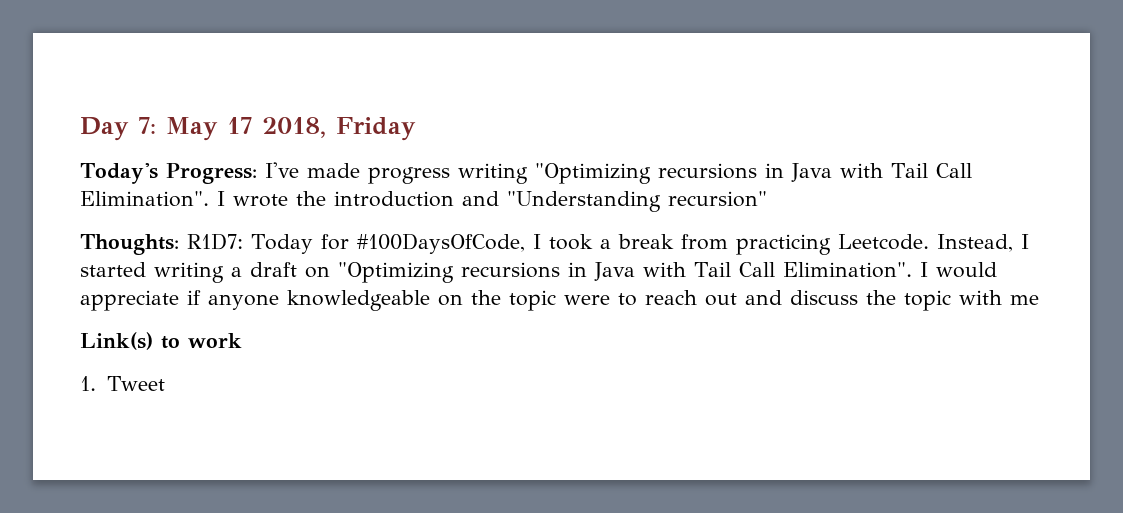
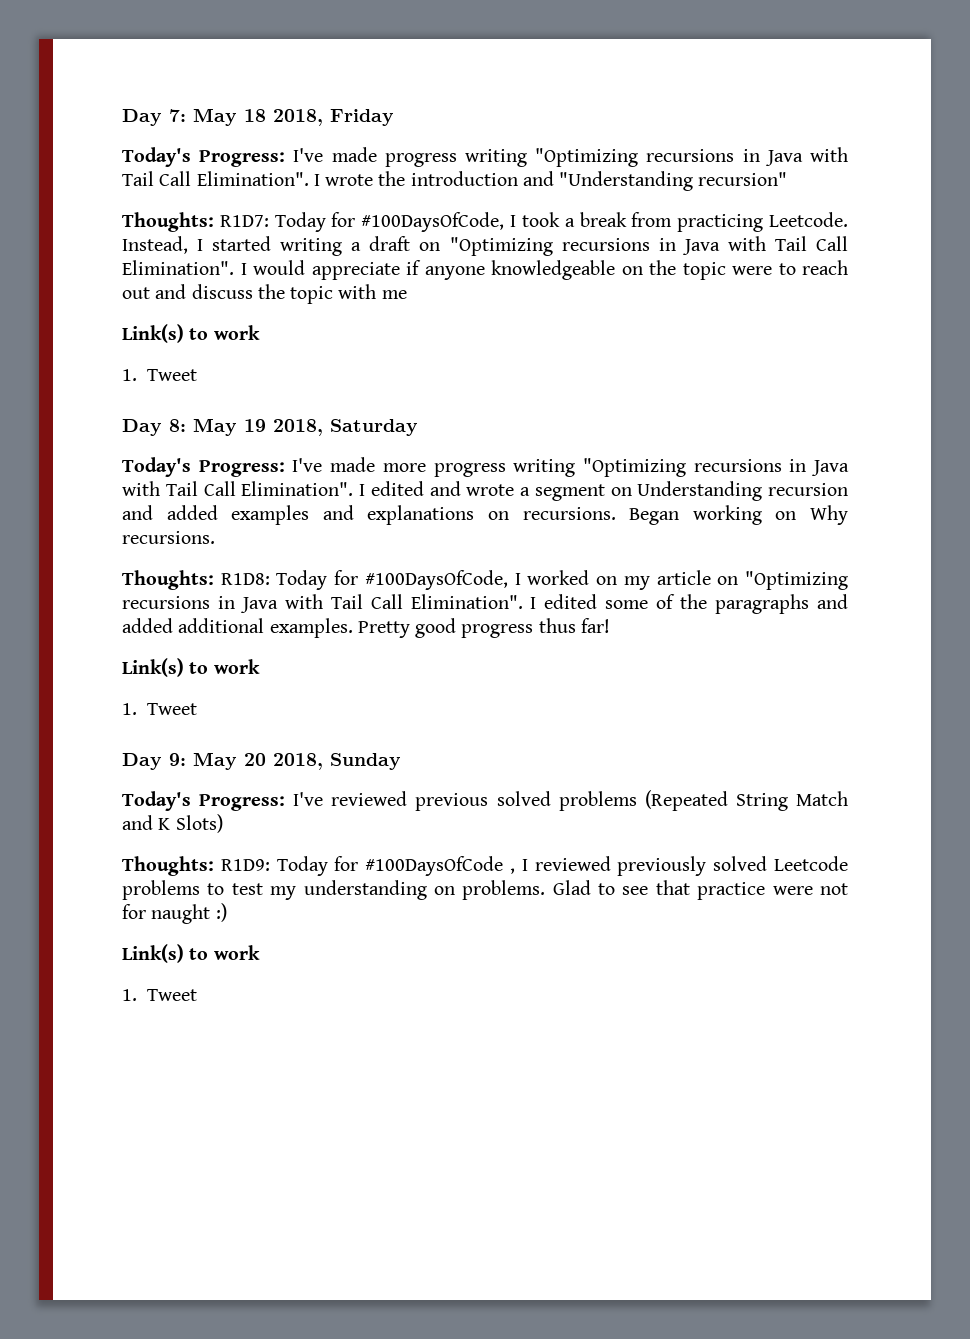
- Day 7: May 17 2018, Friday
+ Day 7: May 18 2018, Friday
+ Day 8: May 19 2018, Saturday
+ Today's Progress: I've made more progress writing "Optimizing recursions in Java with Tail Call Elimination". I edited and wrote a segment on Understanding recursion and added examples and explanations on recursions. Began working on Why recursions.
+ Thoughts: R1D8: Today for #100DaysOfCode, I worked on my article on "Optimizing recursions in Java with Tail Call Elimination". I edited some of the paragraphs and added additional examples. Pretty good progress thus far!
+ Link(s) to work
+ 1. Tweet
+ Day 9: May 20 2018, Sunday
+ Today's Progress: I've reviewed previous solved problems (Repeated String Match and K Slots)
+ Thoughts: R1D9: Today for #100DaysOfCode , I reviewed previously solved Leetcode problems to test my understanding on problems. Glad to see that practice were not for naught :)
+ Link(s) to work
+ 1. Tweet

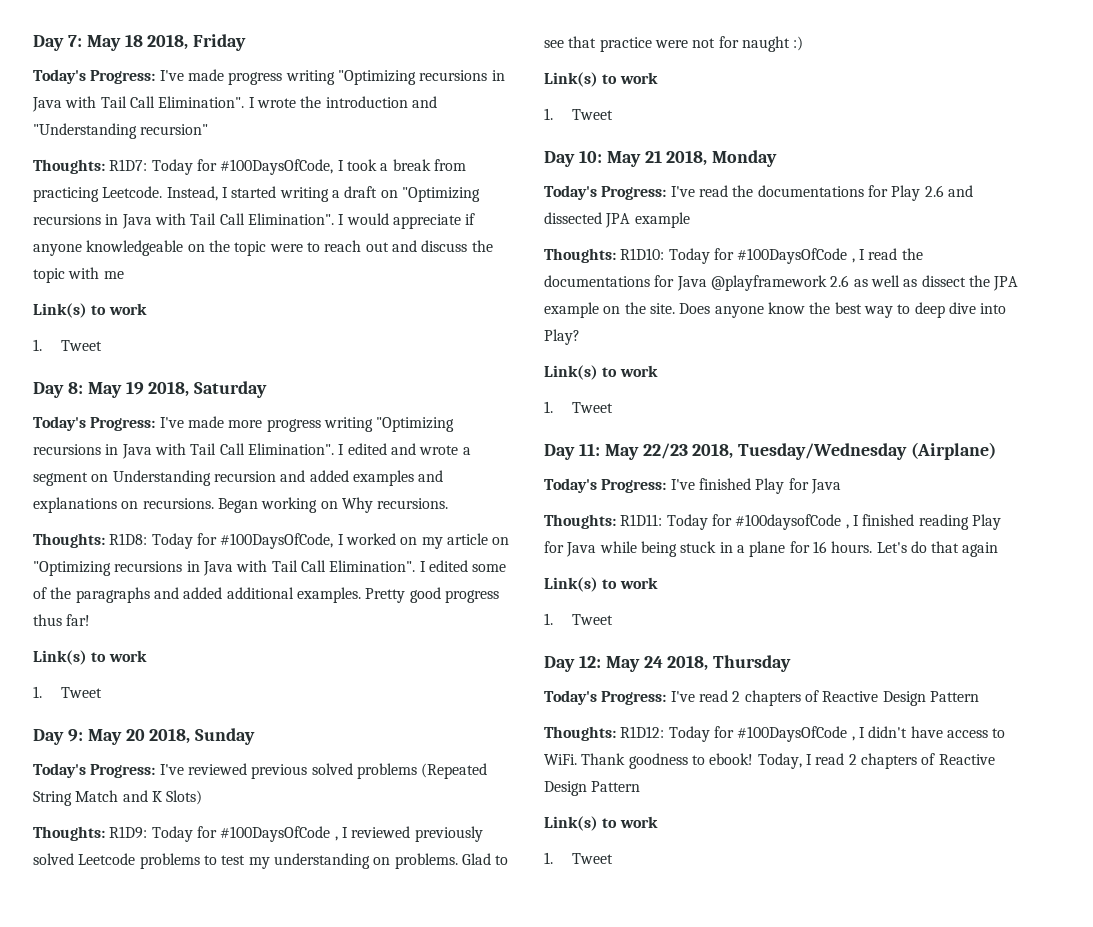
+ Day 10: May 21 2018, Monday
+ Today's Progress: I've read the documentations for Play 2.6 and dissected JPA example
+ Thoughts: R1D10: Today for #100DaysOfCode , I read the documentations for Java @playframework 2.6 as well as dissect the JPA example on the site. Does anyone know the best way to deep dive into Play?
+ Link(s) to work
+ 1. Tweet
+ Day 11: May 22/23 2018, Tuesday/Wednesday (Airplane)
+ Today's Progress: I've finished Play for Java
+ Thoughts: R1D11: Today for #100daysofCode , I finished reading Play for Java while being stuck in a plane for 16 hours. Let's do that again
+ Link(s) to work
+ 1. Tweet
+ Day 12: May 24 2018, Thursday
+ Today's Progress: I've read 2 chapters of Reactive Design Pattern
+ Thoughts: R1D12: Today for #100DaysOfCode , I didn't have access to WiFi. Thank goodness to ebook! Today, I read 2 chapters of Reactive Design Pattern
+ Link(s) to work
+ 1. Tweet

